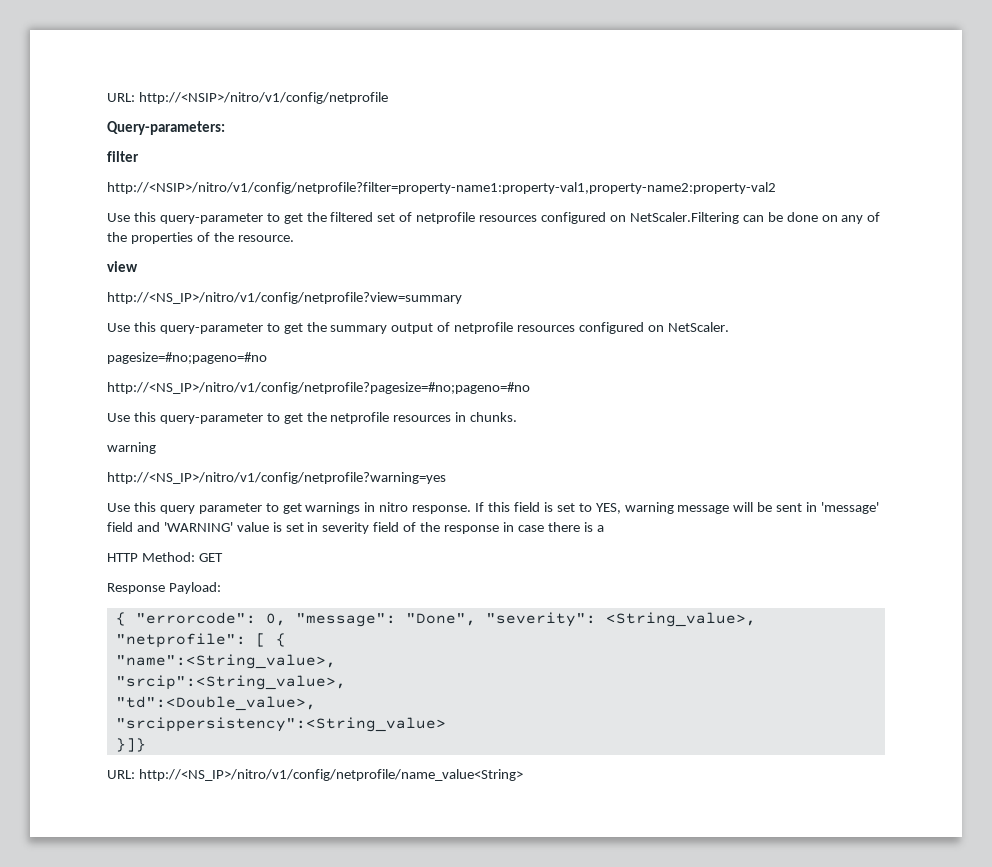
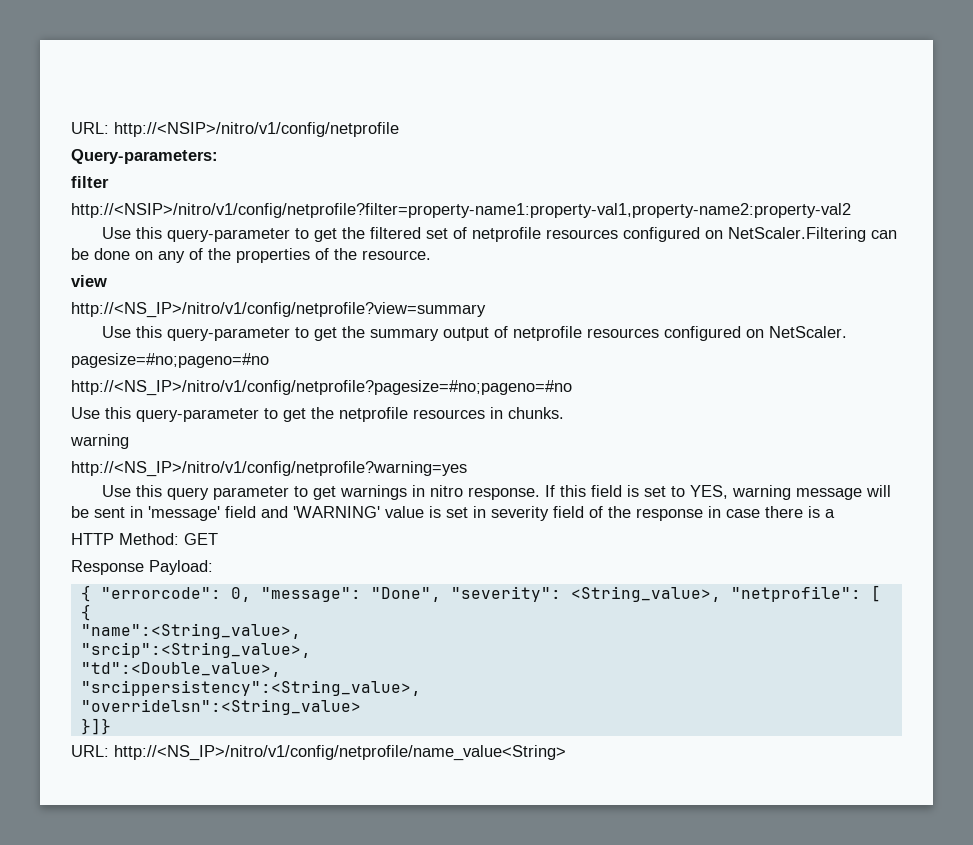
- "srcippersistency":<String_value>
+ "srcippersistency":<String_value>,
+ "overridelsn":<String_value>

